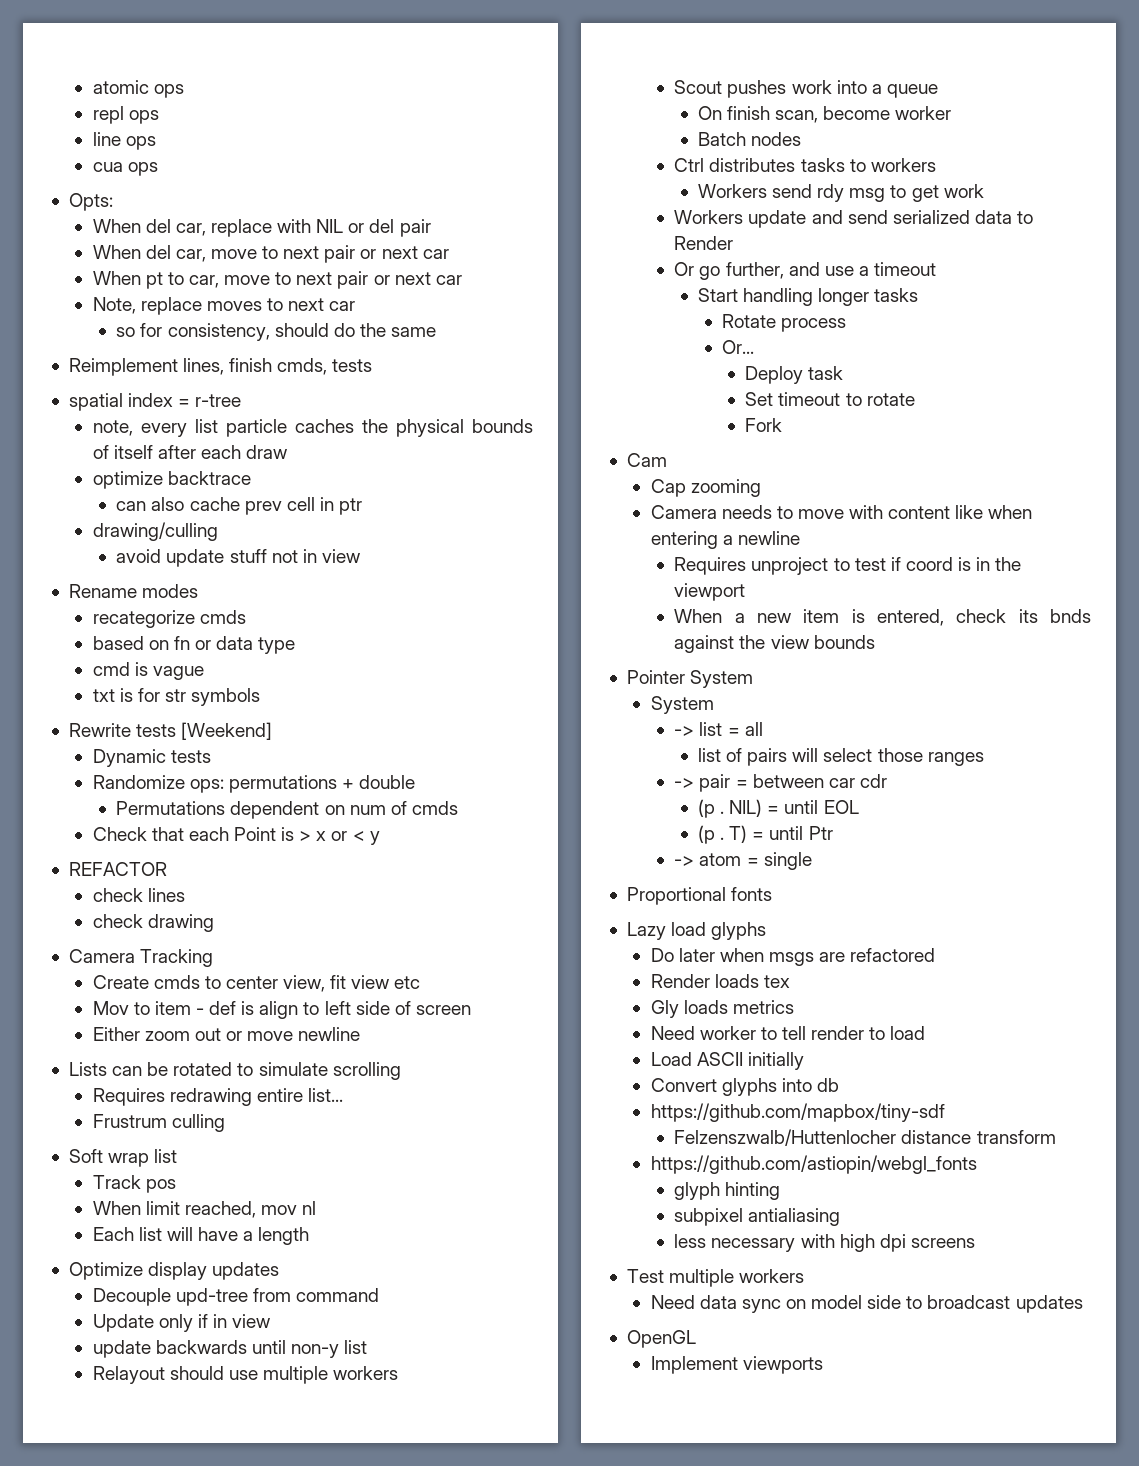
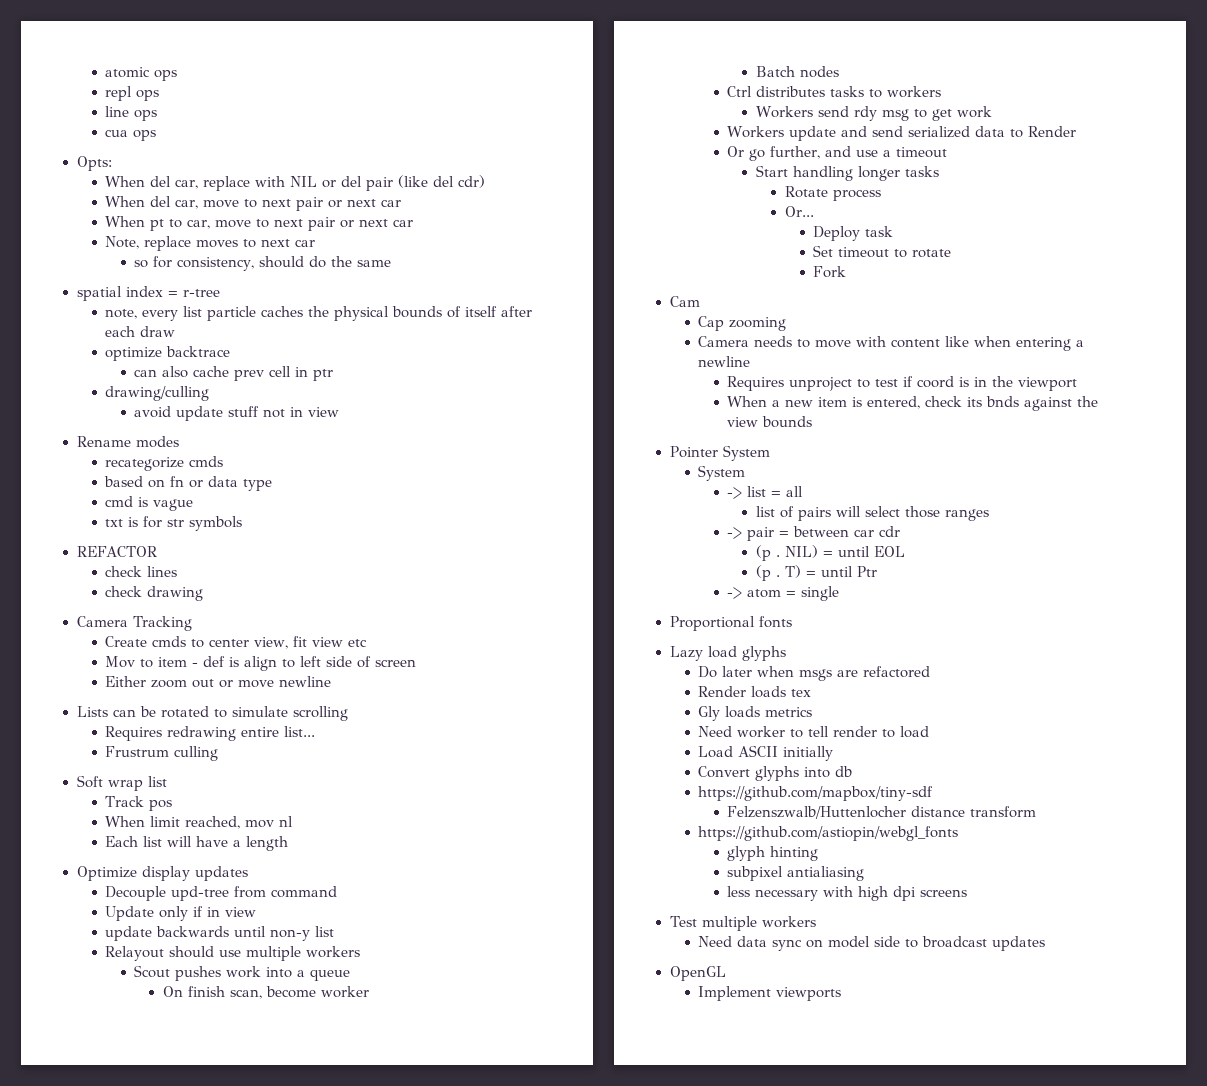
- When del car, replace with NIL or del pair
+ When del car, replace with NIL or del pair (like del cdr)
- Reimplement lines, finish cmds, tests
- Rewrite tests [Weekend]
- Dynamic tests
- Randomize ops: permutations + double
- Permutations dependent on num of cmds
- Check that each Point is > x or < y

